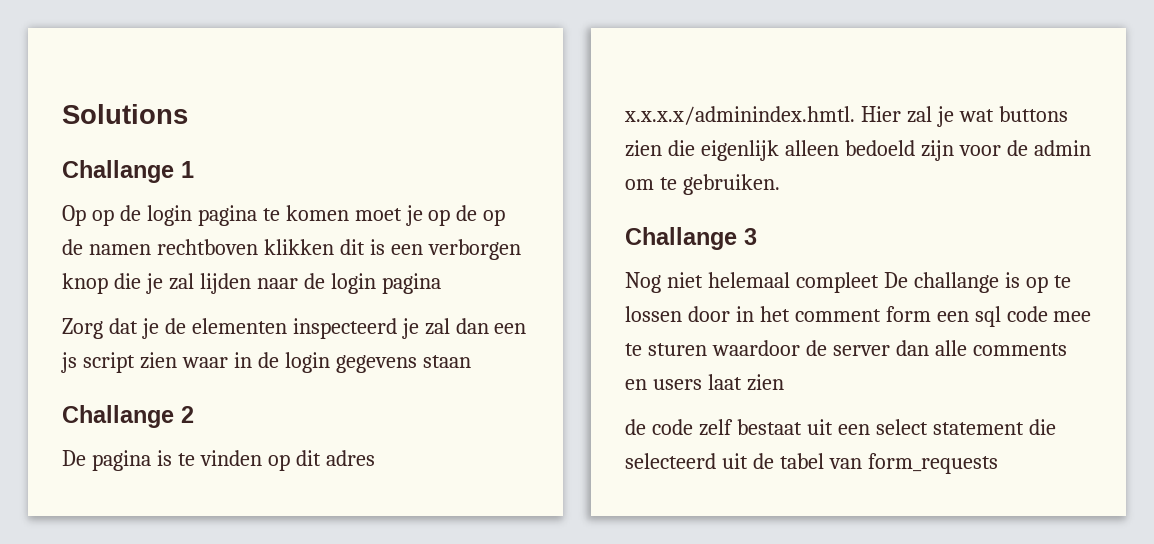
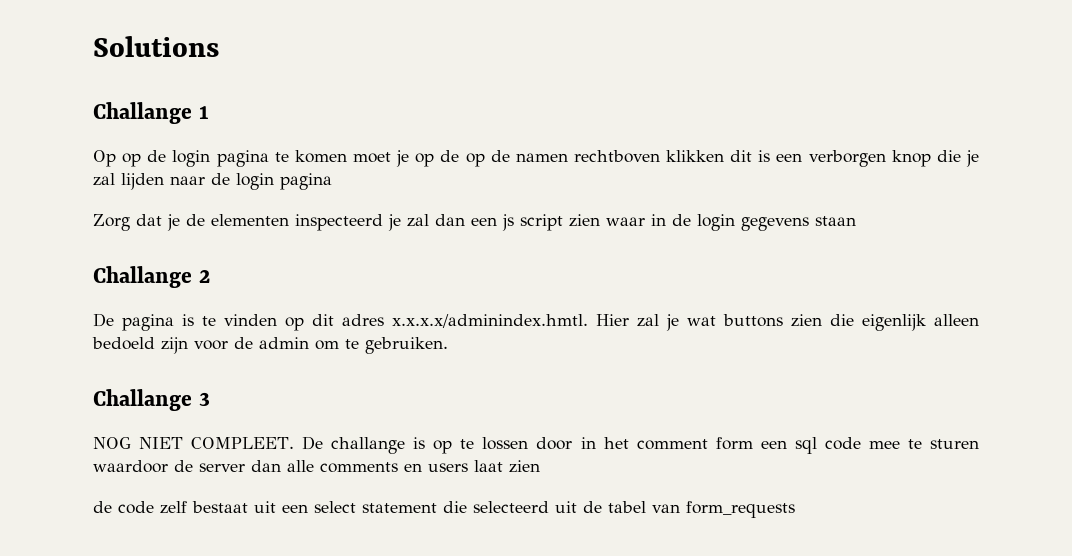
- Nog niet helemaal compleet De challange is op te lossen door in het comment form een sql code mee te sturen waardoor de server dan alle comments en users laat zien
+ NOG NIET COMPLEET. De challange is op te lossen door in het comment form een sql code mee te sturen waardoor de server dan alle comments en users laat zien

